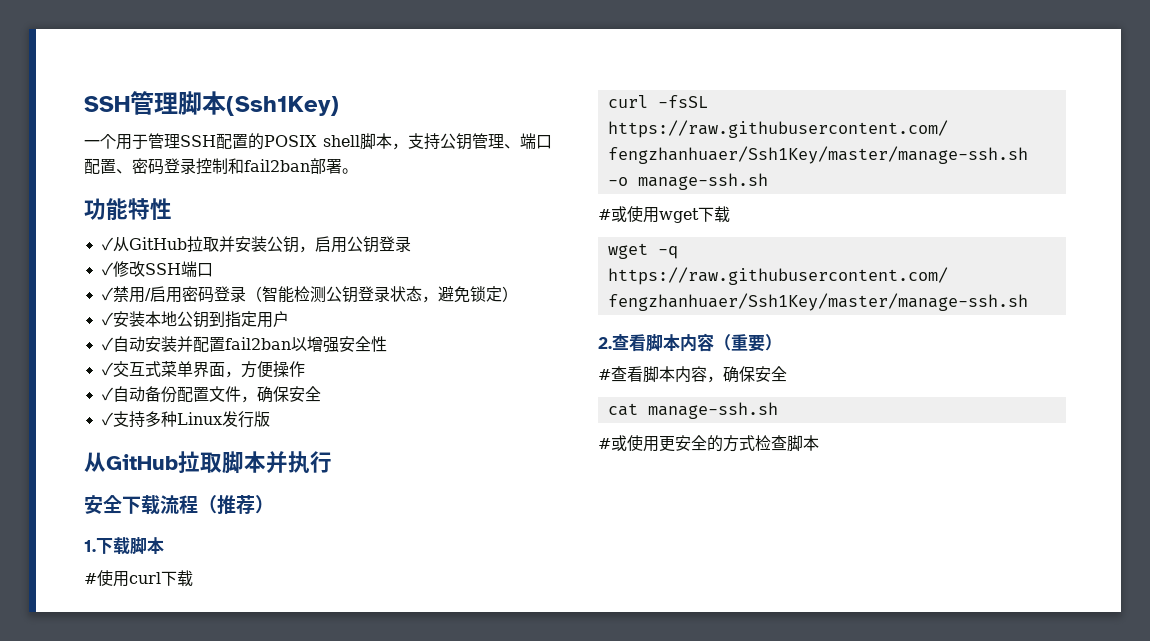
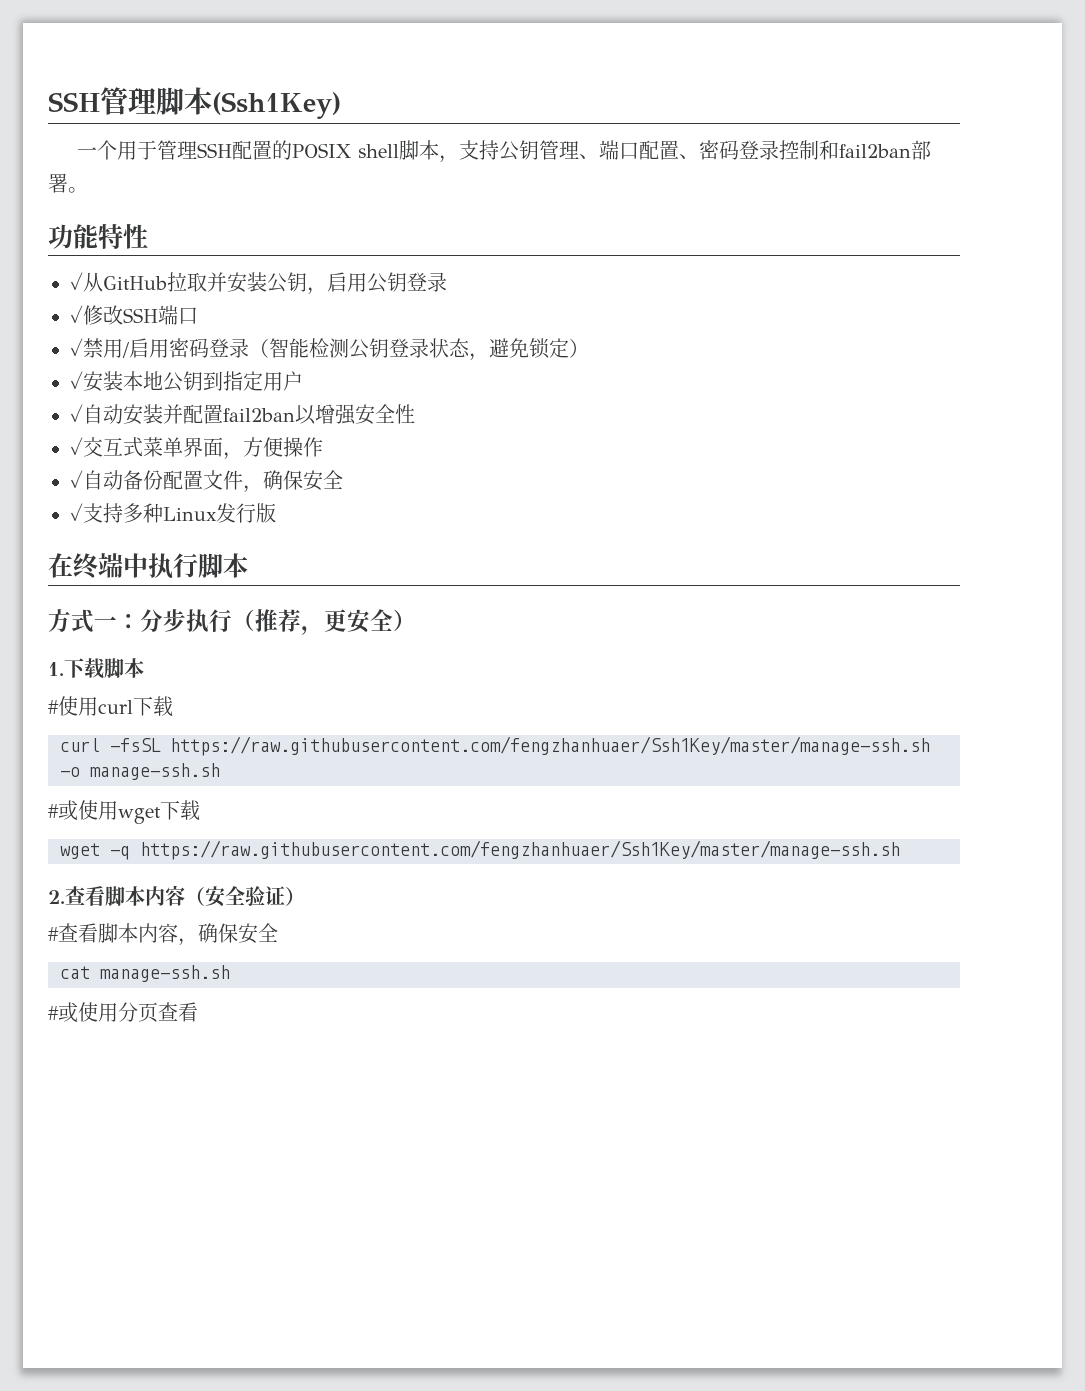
- 从GitHub拉取脚本并执行
- 安全下载流程（推荐）
+ 在终端中执行脚本
+ 方式一：分步执行（推荐，更安全）
- 2.查看脚本内容（重要）
+ 2.查看脚本内容（安全验证）
- #或使用更安全的方式检查脚本
+ #或使用分页查看

